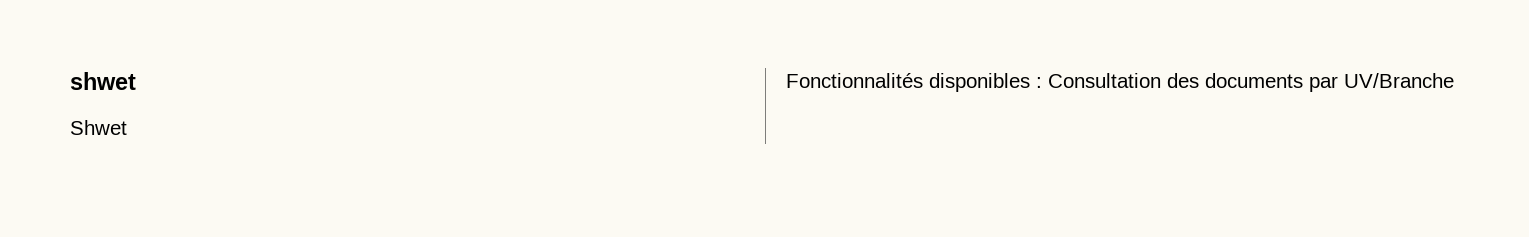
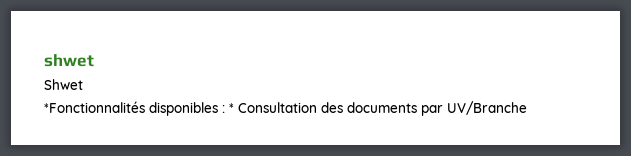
- Fonctionnalités disponibles : Consultation des documents par UV/Branche
+ *Fonctionnalités disponibles : * Consultation des documents par UV/Branche

